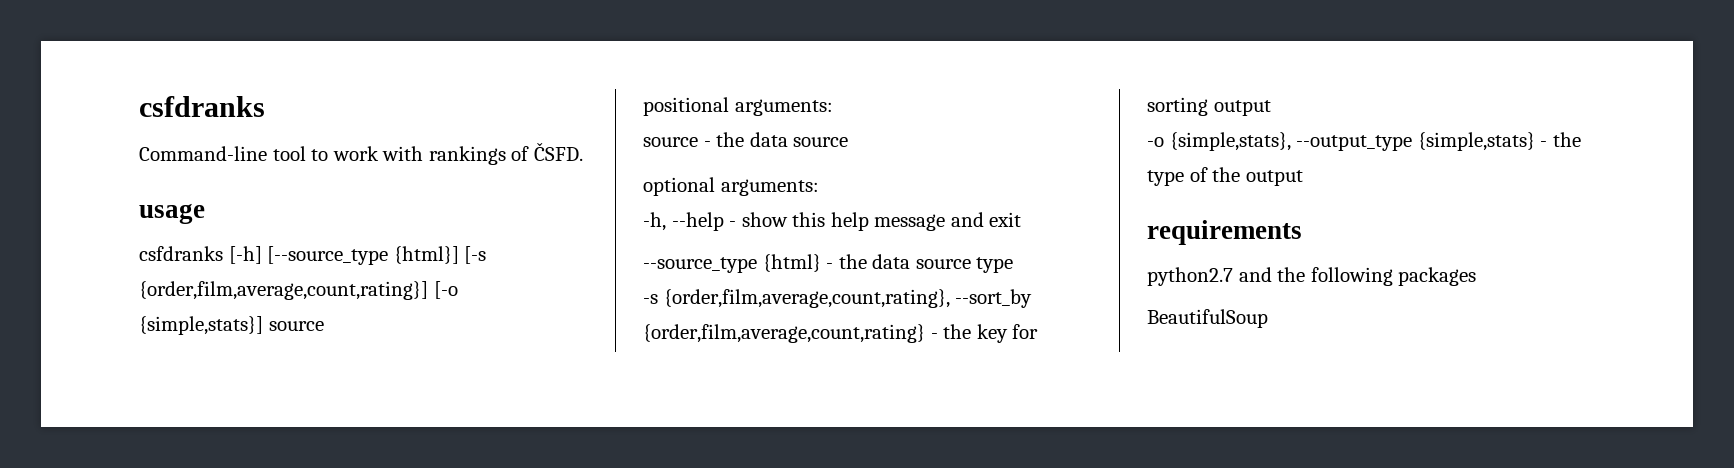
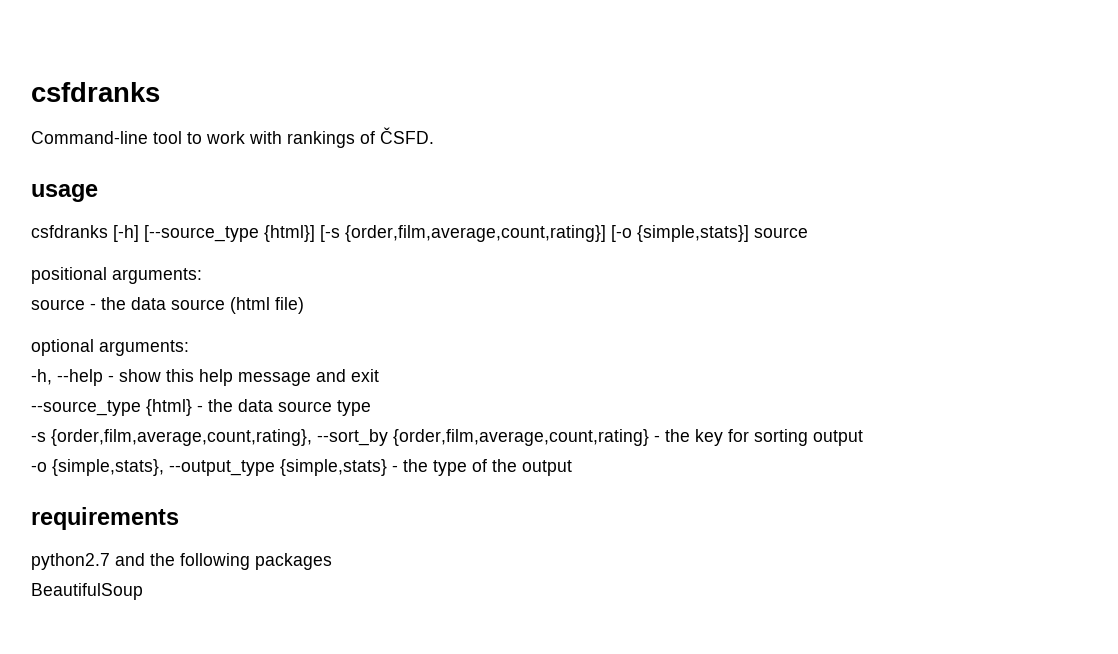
- source - the data source
+ source - the data source (html file)

